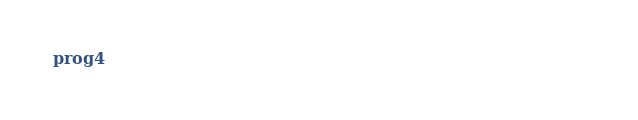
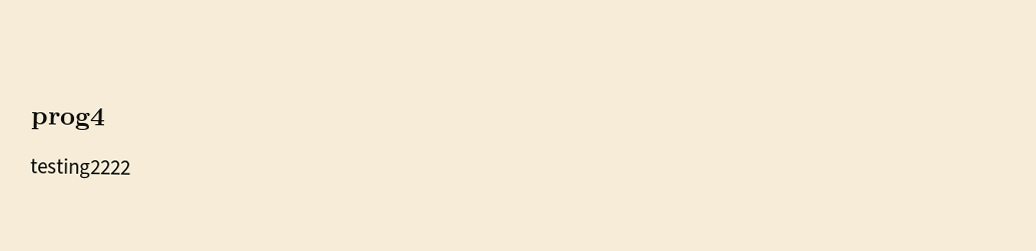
+ testing2222

